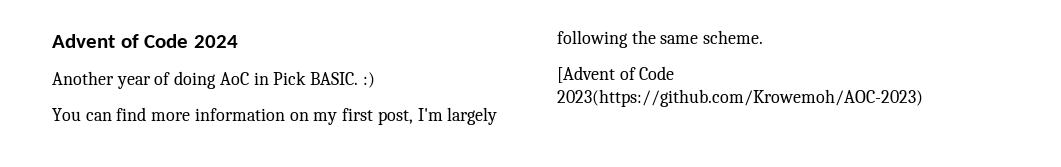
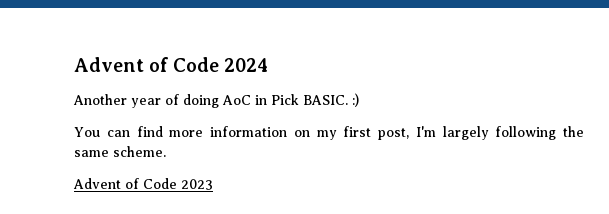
- [Advent of Code 2023(https://github.com/Krowemoh/AOC-2023)
+ Advent of Code 2023

